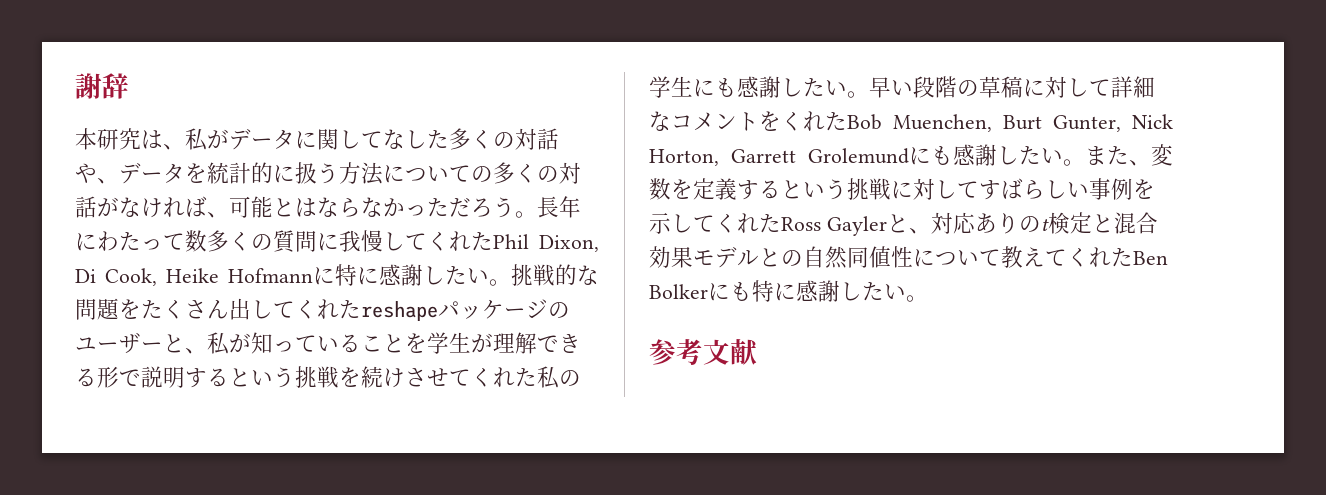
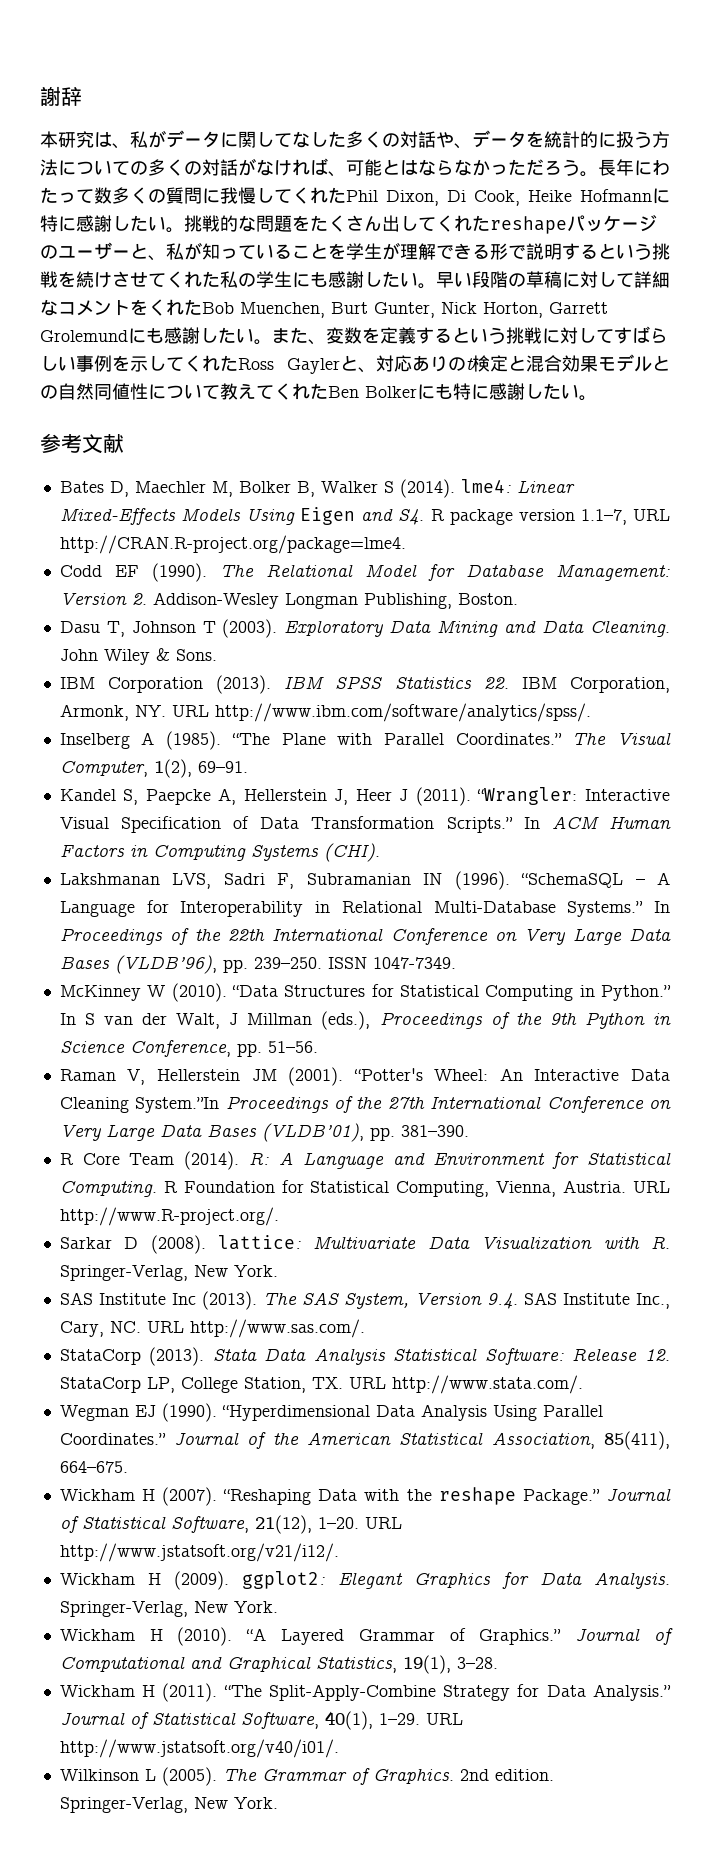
+ Bates D, Maechler M, Bolker B, Walker S (2014). lme4: Linear Mixed-Effects Models Using Eigen and S4. R package version 1.1–7, URL http://CRAN.R-project.org/package=lme4.
+ Codd EF (1990). The Relational Model for Database Management: Version 2. Addison-Wesley Longman Publishing, Boston.
+ Dasu T, Johnson T (2003). Exploratory Data Mining and Data Cleaning. John Wiley & Sons.
+ IBM Corporation (2013). IBM SPSS Statistics 22. IBM Corporation, Armonk, NY. URL http://www.ibm.com/software/analytics/spss/.
+ Inselberg A (1985). “The Plane with Parallel Coordinates.” The Visual Computer, 1(2), 69–91.
+ Kandel S, Paepcke A, Hellerstein J, Heer J (2011). “Wrangler: Interactive Visual Specification of Data Transformation Scripts.” In ACM Human Factors in Computing Systems (CHI).
+ Lakshmanan LVS, Sadri F, Subramanian IN (1996). “SchemaSQL – A Language for Interoperability in Relational Multi-Database Systems.” In Proceedings of the 22th International Conference on Very Large Data Bases (VLDB’96), pp. 239–250. ISSN 1047-7349.
+ McKinney W (2010). “Data Structures for Statistical Computing in Python.” In S van der Walt, J Millman (eds.), Proceedings of the 9th Python in Science Conference, pp. 51–56.
+ Raman V, Hellerstein JM (2001). “Potter's Wheel: An Interactive Data Cleaning System.”In Proceedings of the 27th International Conference on Very Large Data Bases (VLDB’01), pp. 381–390.
+ R Core Team (2014). R: A Language and Environment for Statistical Computing. R Foundation for Statistical Computing, Vienna, Austria. URL http://www.R-project.org/.
+ Sarkar D (2008). lattice: Multivariate Data Visualization with R. Springer-Verlag, New York.
+ SAS Institute Inc (2013). The SAS System, Version 9.4. SAS Institute Inc., Cary, NC. URL http://www.sas.com/.
+ StataCorp (2013). Stata Data Analysis Statistical Software: Release 12. StataCorp LP, College Station, TX. URL http://www.stata.com/.
+ Wegman EJ (1990). “Hyperdimensional Data Analysis Using Parallel Coordinates.” Journal of the American Statistical Association, 85(411), 664–675.
+ Wickham H (2007). “Reshaping Data with the reshape Package.” Journal of Statistical Software, 21(12), 1–20. URL http://www.jstatsoft.org/v21/i12/.
+ Wickham H (2009). ggplot2: Elegant Graphics for Data Analysis. Springer-Verlag, New York.
+ Wickham H (2010). “A Layered Grammar of Graphics.” Journal of Computational and Graphical Statistics, 19(1), 3–28.
+ Wickham H (2011). “The Split-Apply-Combine Strategy for Data Analysis.” Journal of Statistical Software, 40(1), 1–29. URL http://www.jstatsoft.org/v40/i01/.
+ Wilkinson L (2005). The Grammar of Graphics. 2nd edition. Springer-Verlag, New York.

